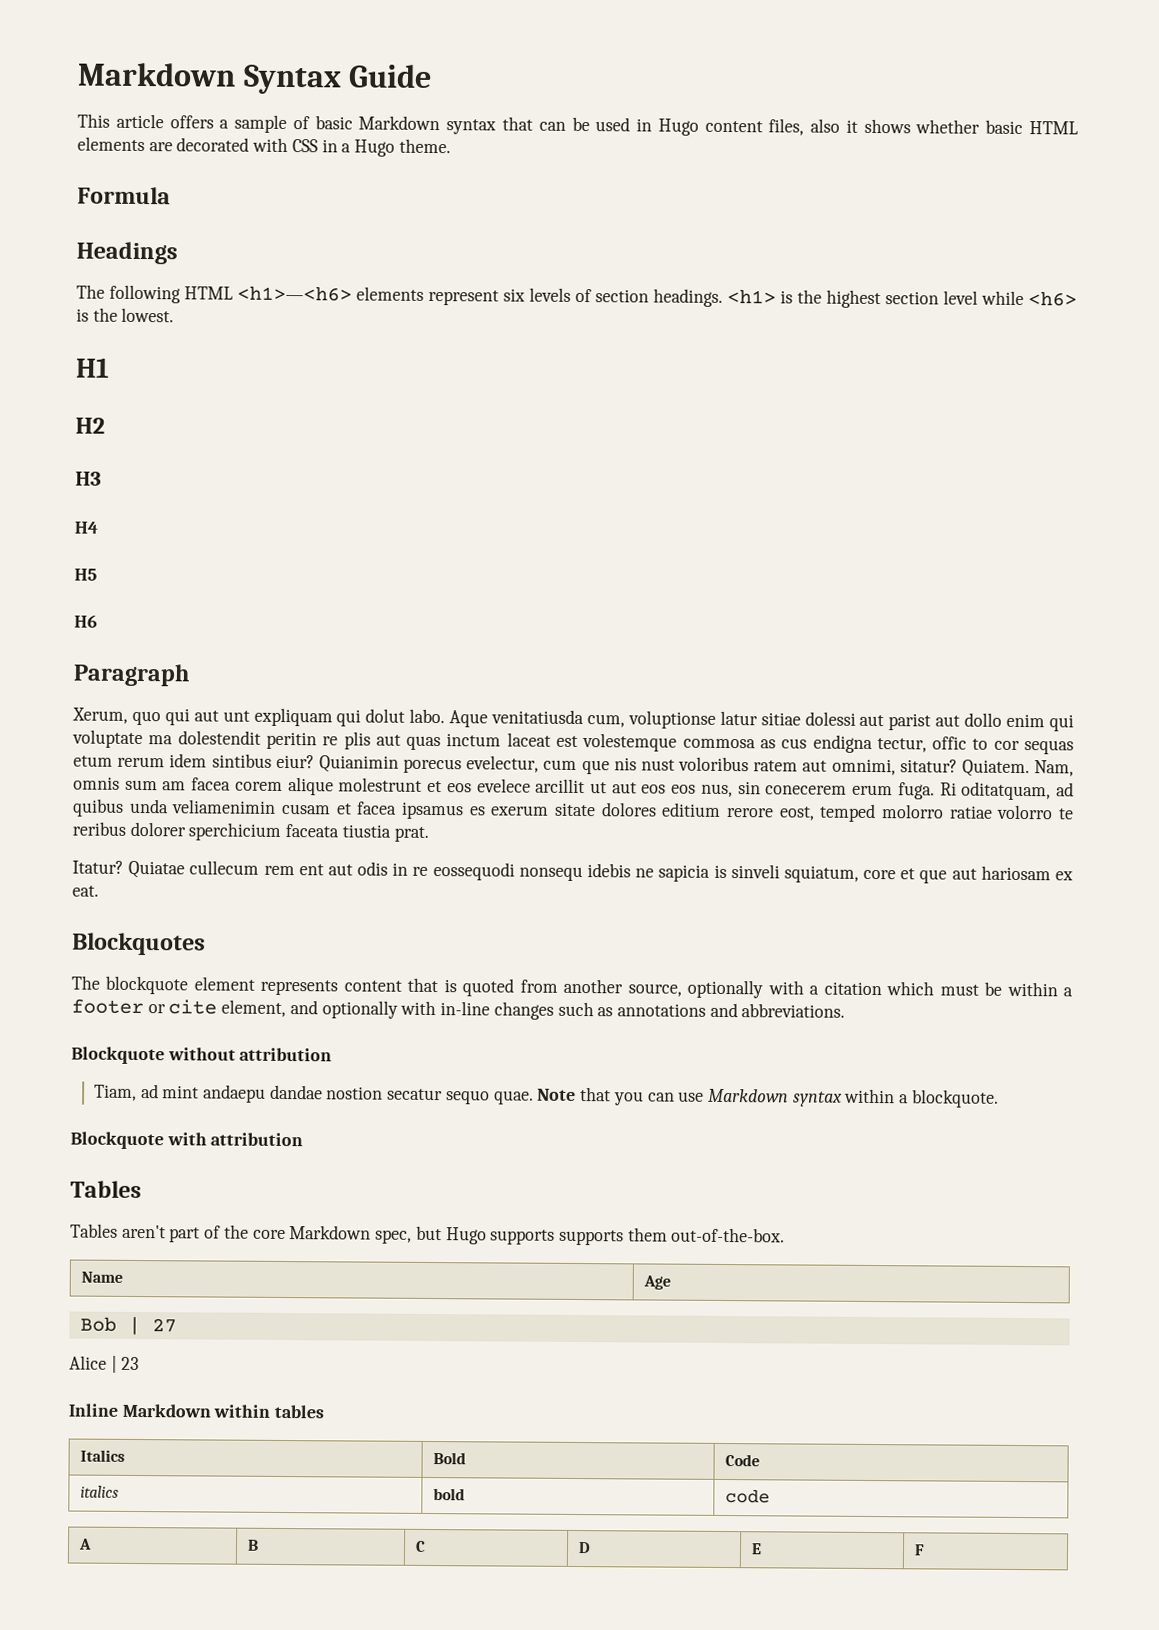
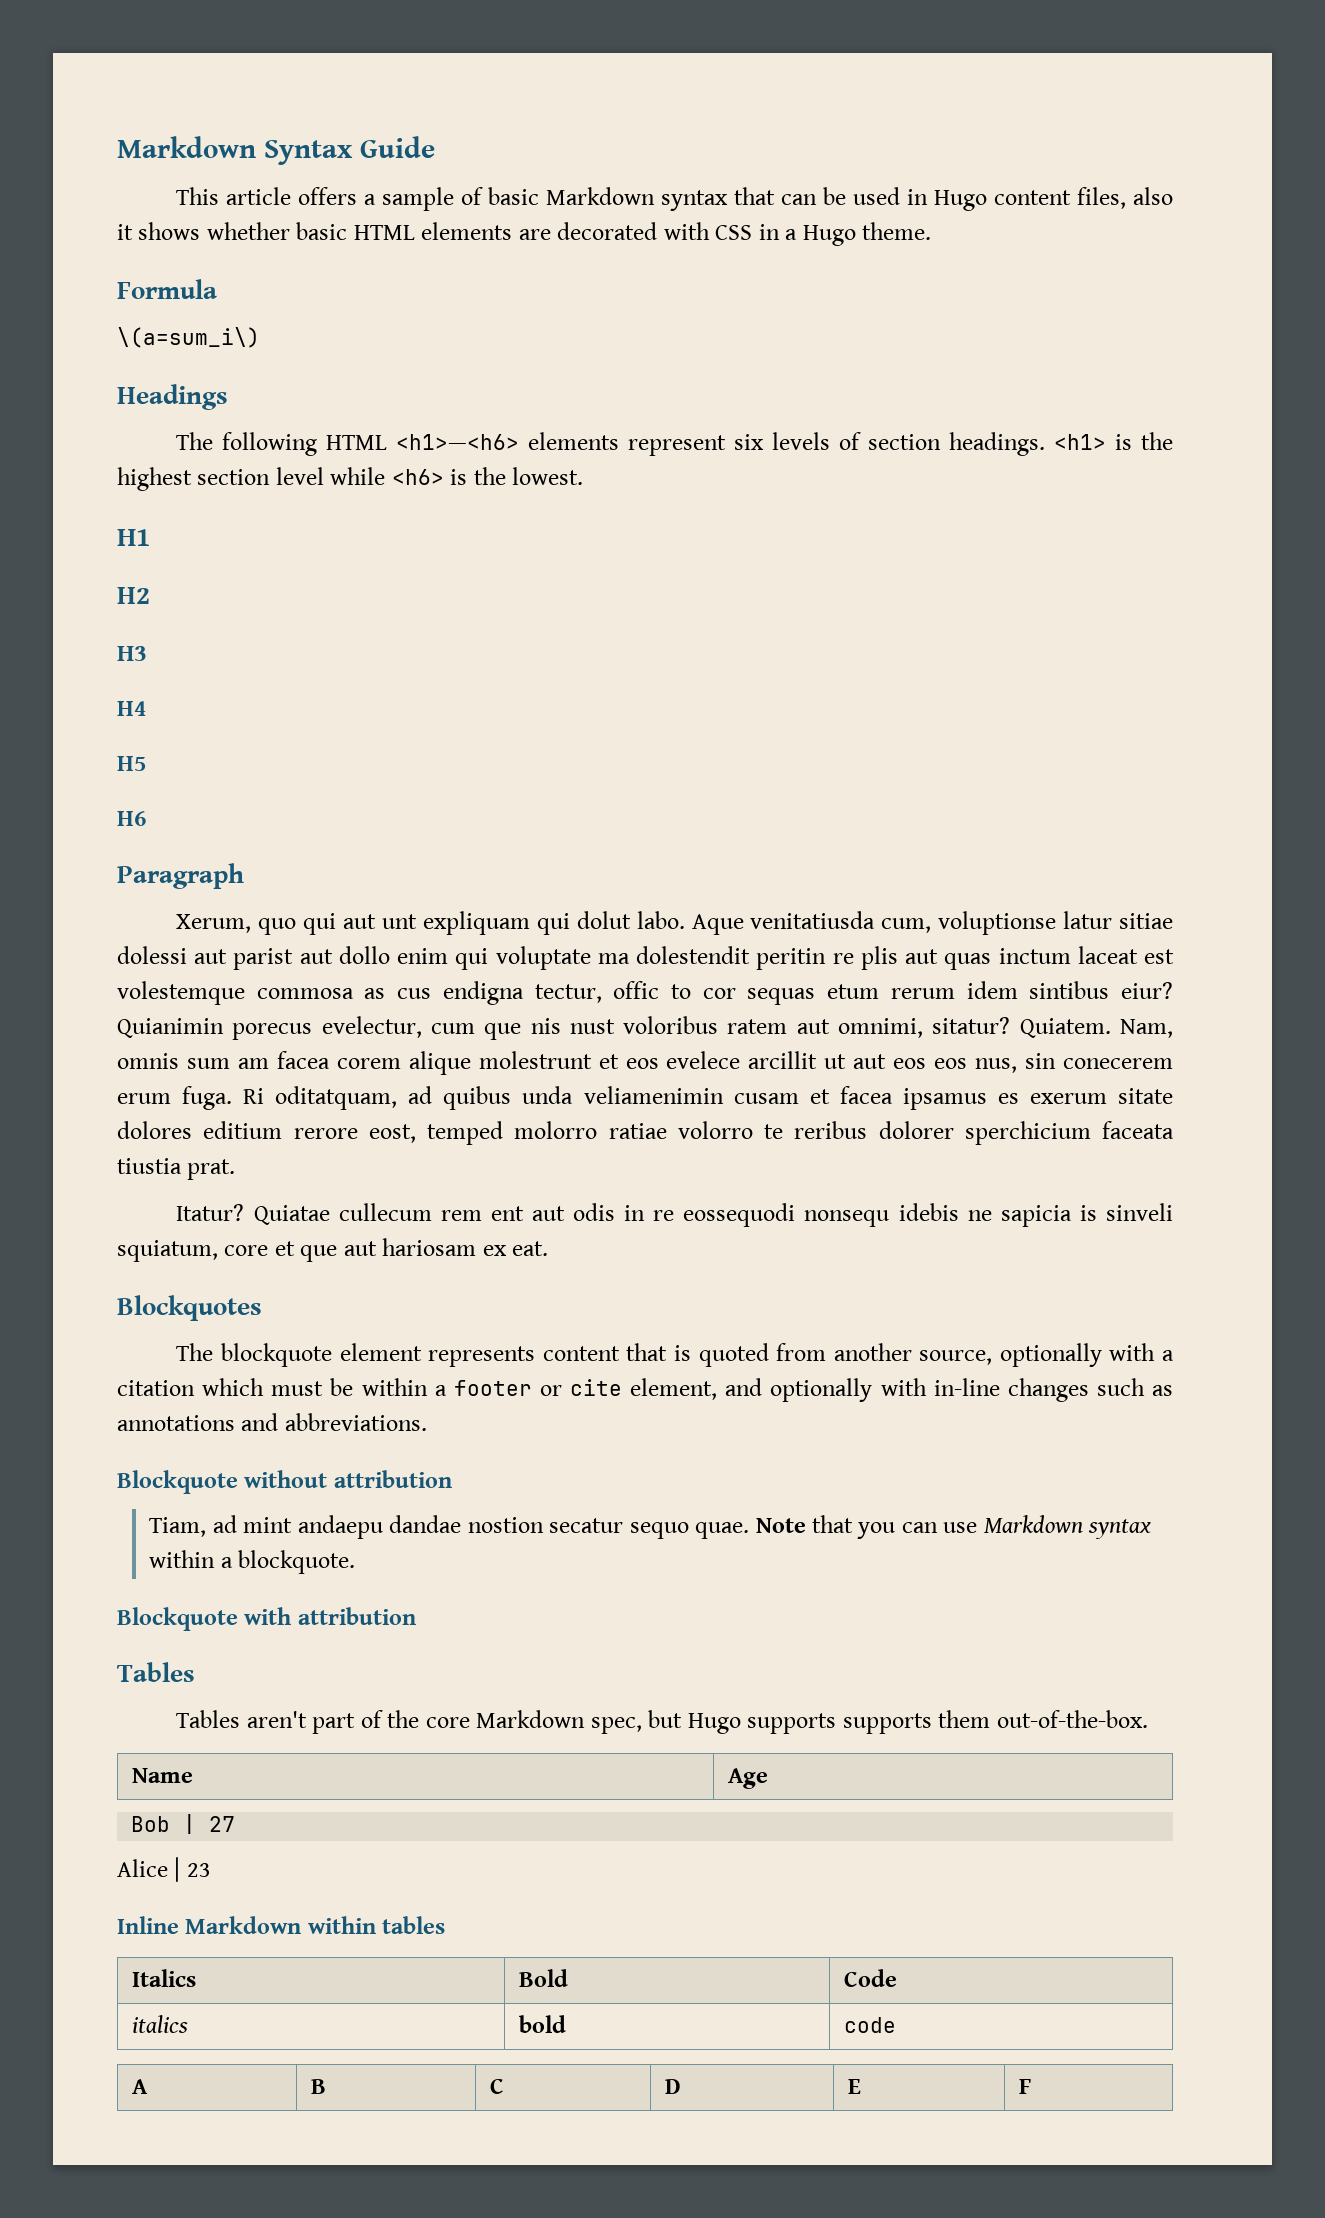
+ \(a=sum_i\)

